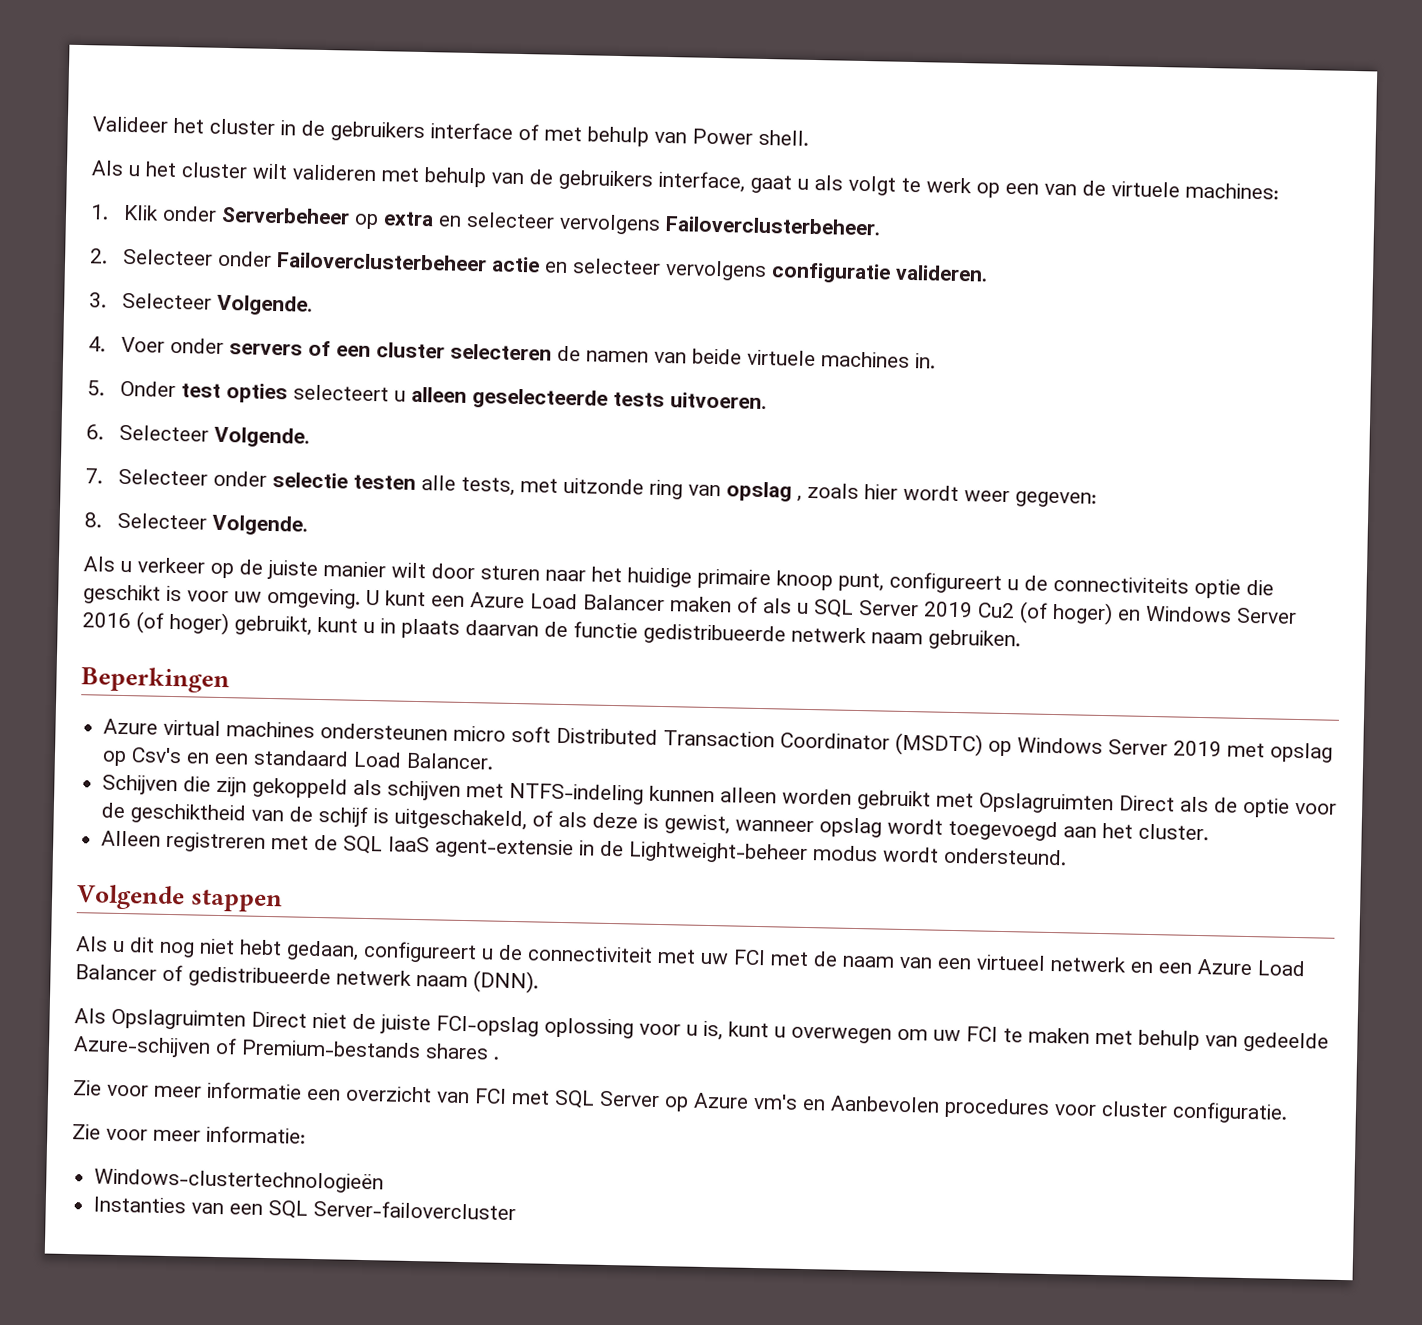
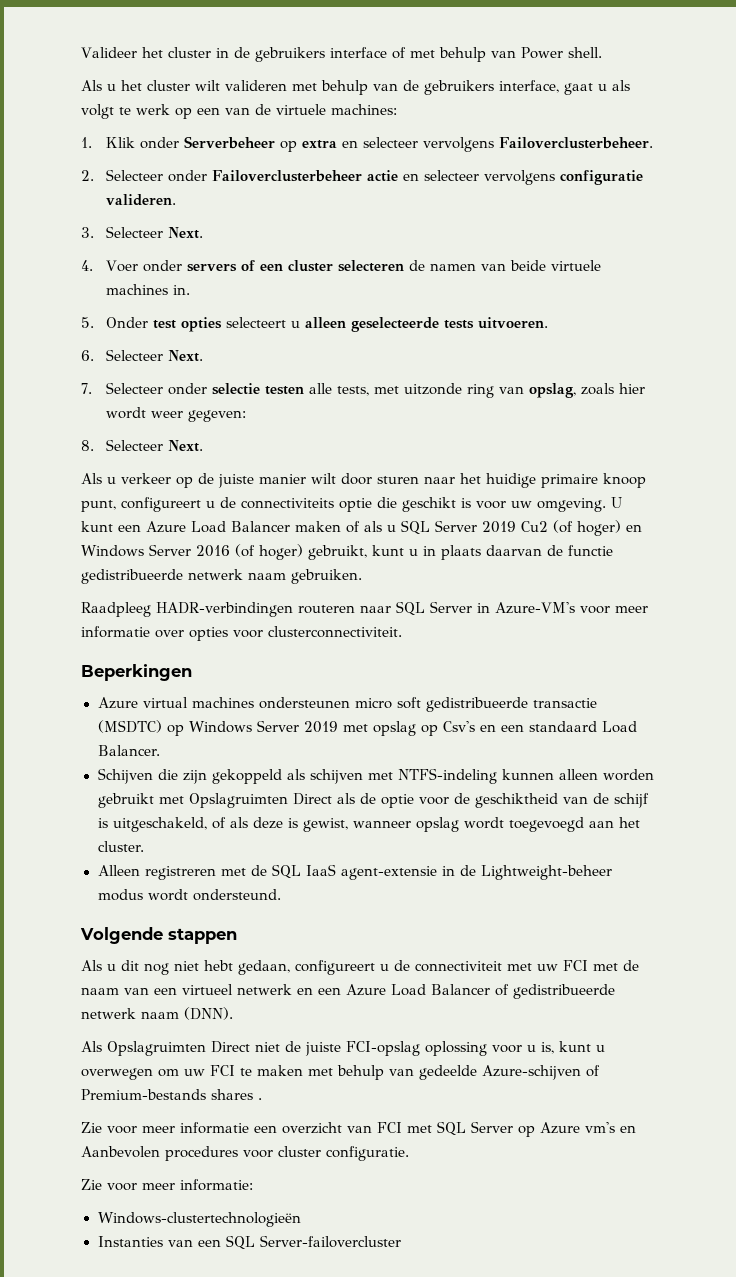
- 3. Selecteer Volgende.
+ 3. Selecteer Next.
- 6. Selecteer Volgende.
+ 6. Selecteer Next.
- 7. Selecteer onder selectie testen alle tests, met uitzonde ring van opslag , zoals hier wordt weer gegeven:
+ 7. Selecteer onder selectie testen alle tests, met uitzonde ring van opslag, zoals hier wordt weer gegeven:
- 8. Selecteer Volgende.
+ 8. Selecteer Next.
+ Raadpleeg HADR-verbindingen routeren naar SQL Server in Azure-VM's voor meer informatie over opties voor clusterconnectiviteit.
- Azure virtual machines ondersteunen micro soft Distributed Transaction Coordinator (MSDTC) op Windows Server 2019 met opslag op Csv's en een standaard Load Balancer.
+ Azure virtual machines ondersteunen micro soft gedistribueerde transactie (MSDTC) op Windows Server 2019 met opslag op Csv's en een standaard Load Balancer.

